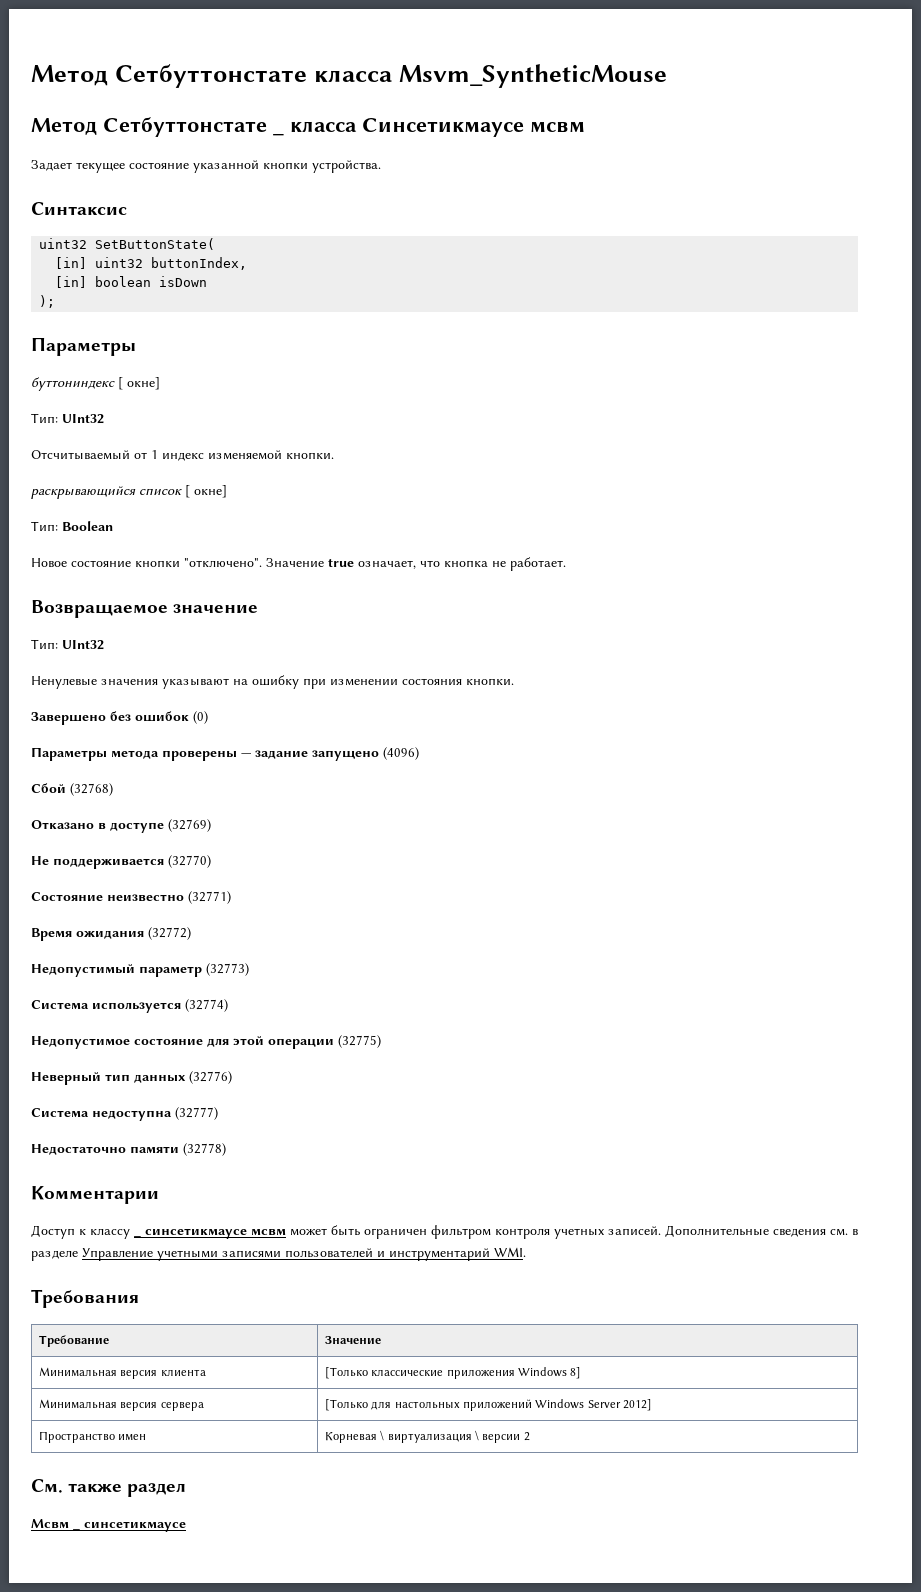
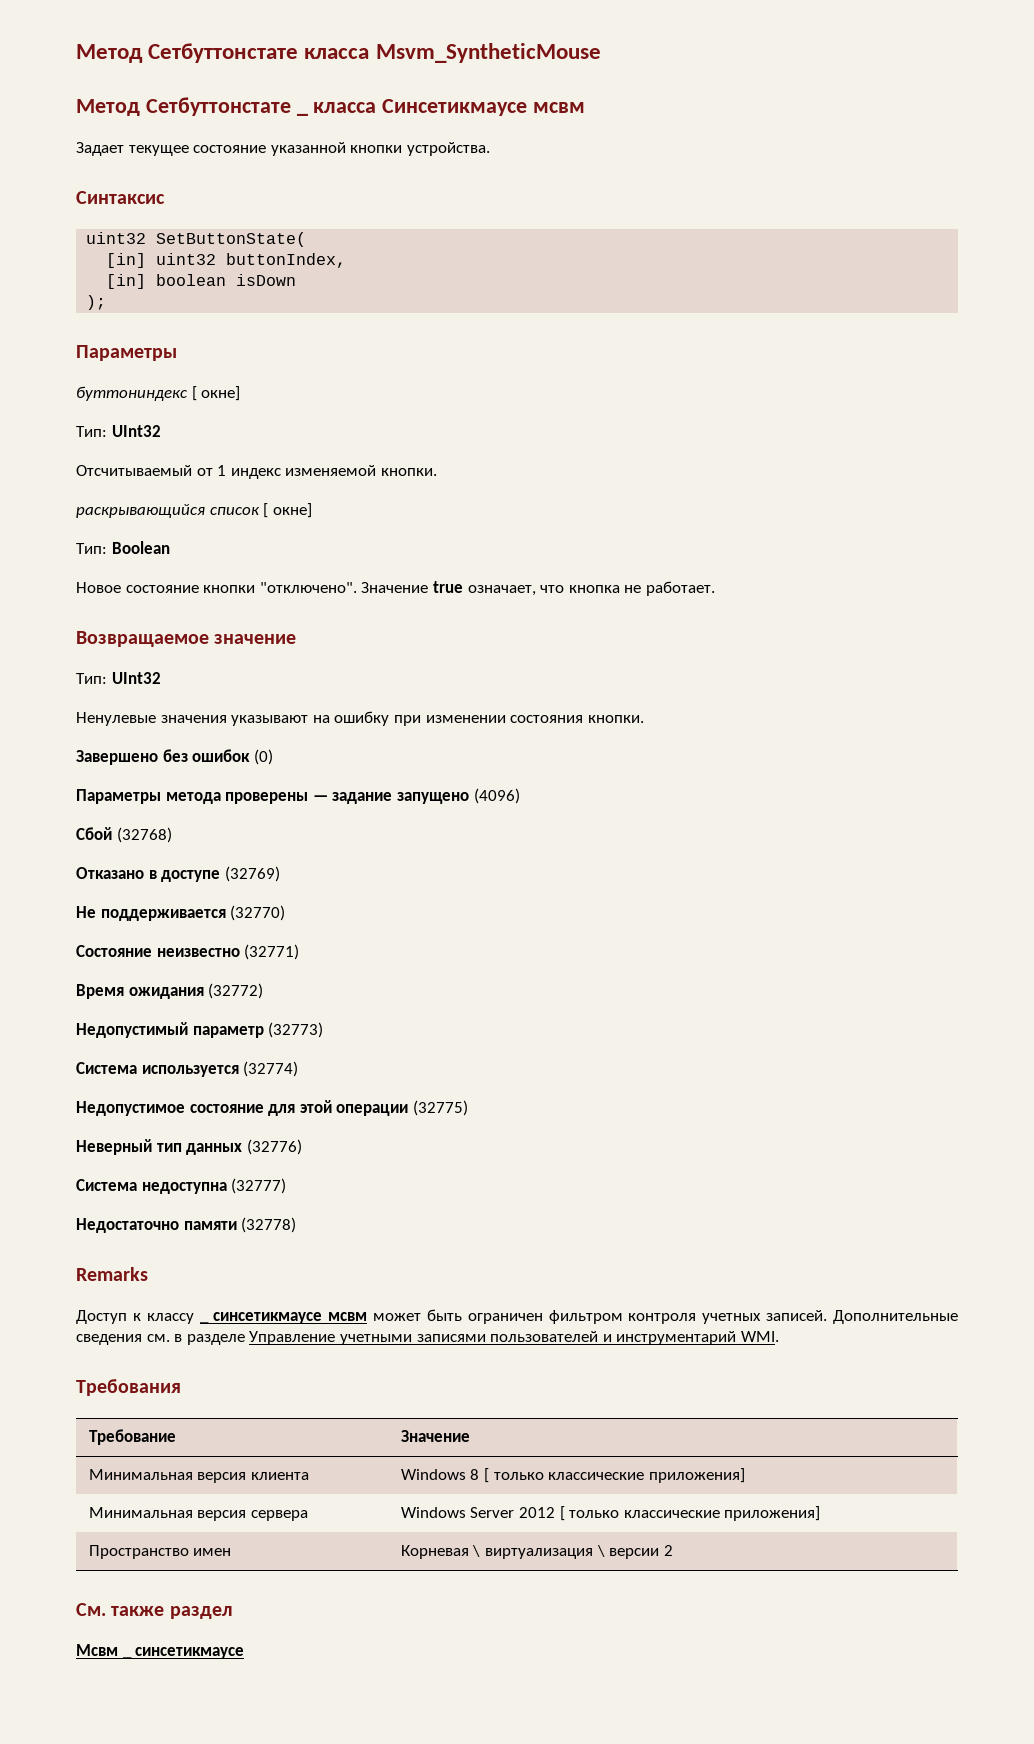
- Комментарии
+ Remarks
- Минимальная версия клиента | [Только классические приложения Windows 8]
- Минимальная версия сервера | [Только для настольных приложений Windows Server 2012]
+ Минимальная версия клиента | Windows 8 [ только классические приложения]
+ Минимальная версия сервера | Windows Server 2012 [ только классические приложения]

